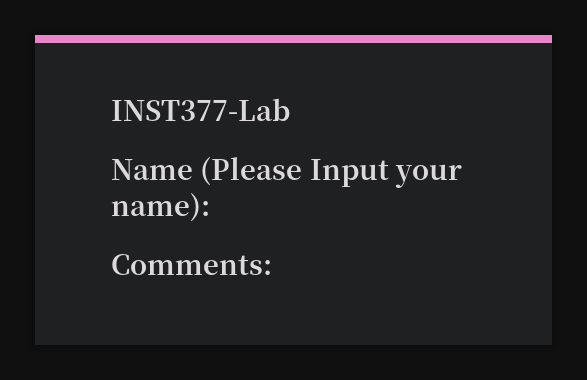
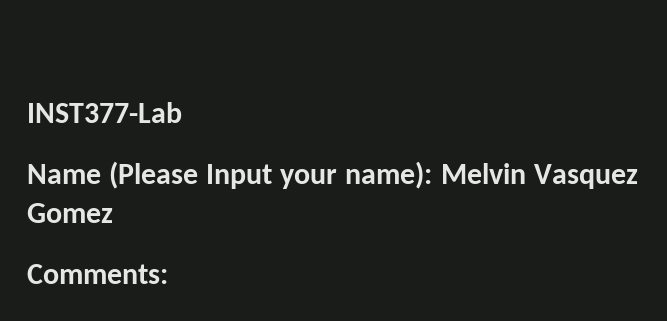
- Name (Please Input your name):
+ Name (Please Input your name): Melvin Vasquez Gomez

